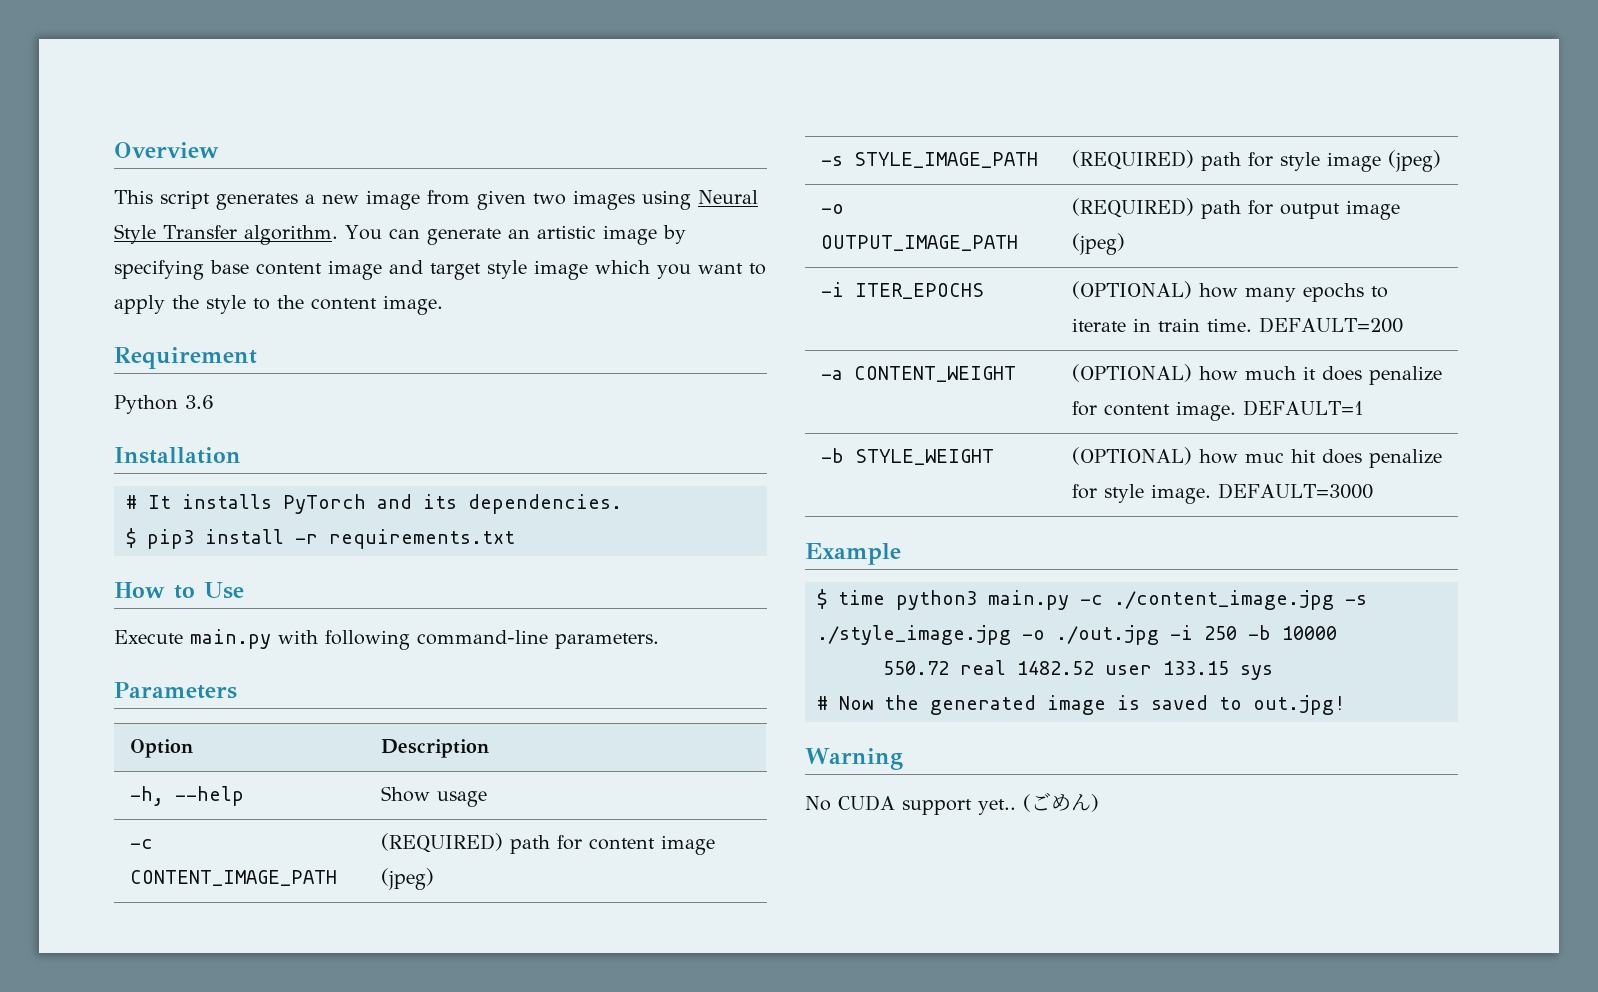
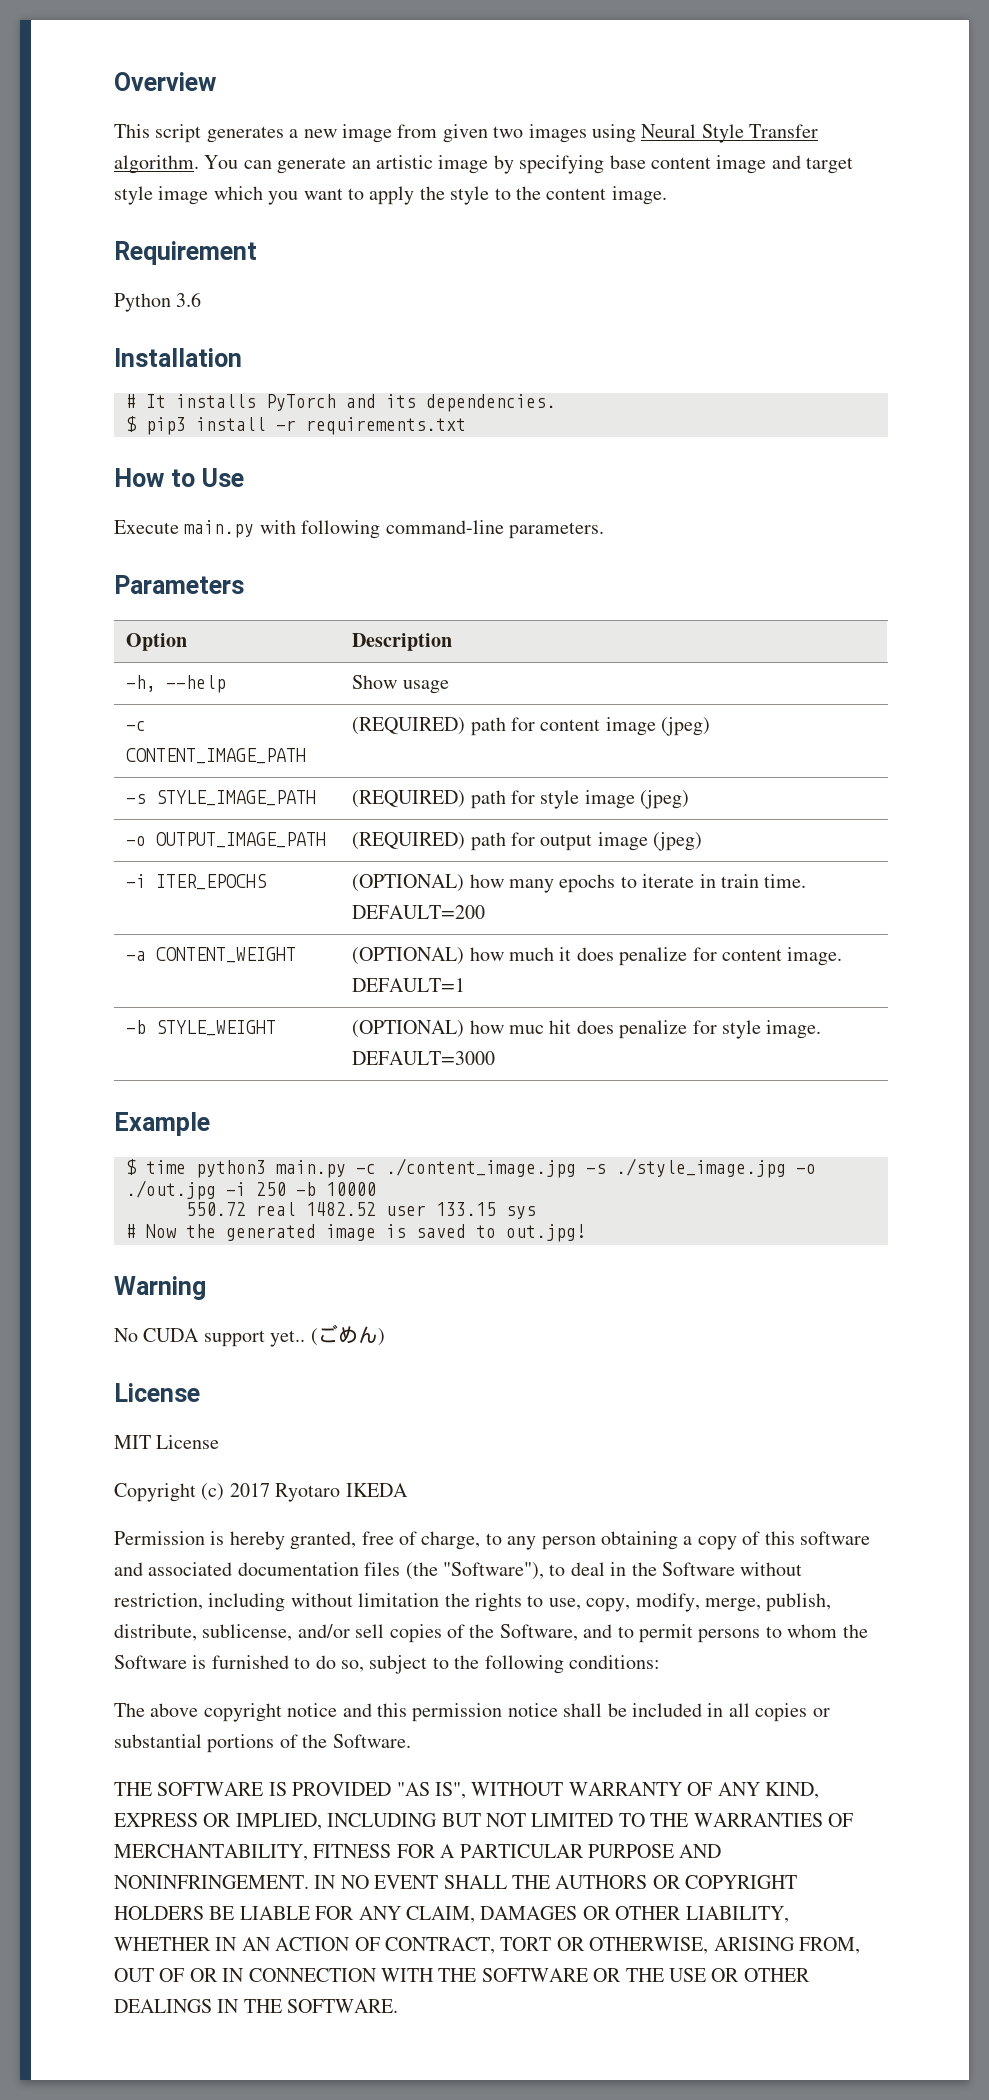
  (ごめん)
+ License
+ MIT License
+ Copyright (c) 2017 Ryotaro IKEDA
+ Permission is hereby granted, free of charge, to any person obtaining a copy of this software and associated documentation files (the "Software"), to deal in the Software without restriction, including without limitation the rights to use, copy, modify, merge, publish, distribute, sublicense, and/or sell copies of the Software, and to permit persons to whom the Software is furnished to do so, subject to the following conditions:
+ The above copyright notice and this permission notice shall be included in all copies or substantial portions of the Software.
+ THE SOFTWARE IS PROVIDED "AS IS", WITHOUT WARRANTY OF ANY KIND, EXPRESS OR IMPLIED, INCLUDING BUT NOT LIMITED TO THE WARRANTIES OF MERCHANTABILITY, FITNESS FOR A PARTICULAR PURPOSE AND NONINFRINGEMENT. IN NO EVENT SHALL THE AUTHORS OR COPYRIGHT HOLDERS BE LIABLE FOR ANY CLAIM, DAMAGES OR OTHER LIABILITY, WHETHER IN AN ACTION OF CONTRACT, TORT OR OTHERWISE, ARISING FROM, OUT OF OR IN CONNECTION WITH THE SOFTWARE OR THE USE OR OTHER DEALINGS IN THE SOFTWARE.

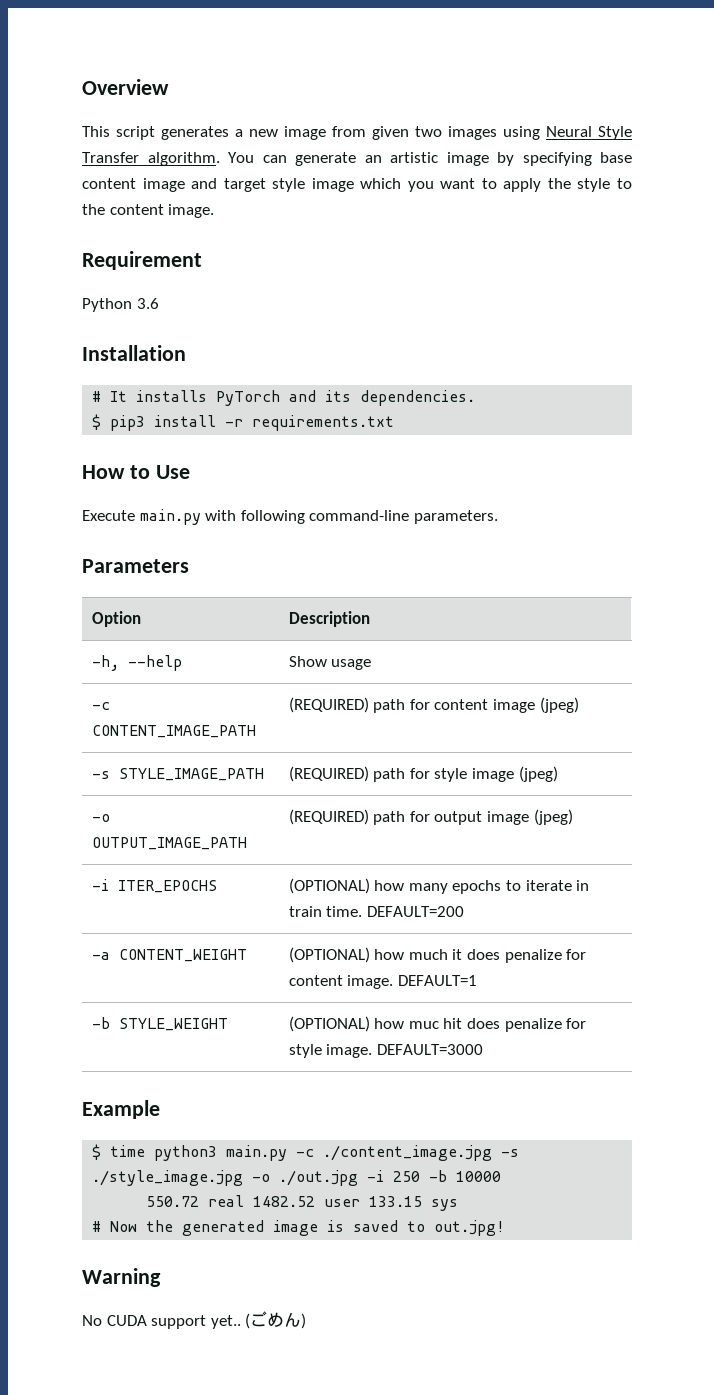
  (ごめん)
- License
- MIT License
- Copyright (c) 2017 Ryotaro IKEDA
- Permission is hereby granted, free of charge, to any person obtaining a copy of this software and associated documentation files (the "Software"), to deal in the Software without restriction, including without limitation the rights to use, copy, modify, merge, publish, distribute, sublicense, and/or sell copies of the Software, and to permit persons to whom the Software is furnished to do so, subject to the following conditions:
- The above copyright notice and this permission notice shall be included in all copies or substantial portions of the Software.
- THE SOFTWARE IS PROVIDED "AS IS", WITHOUT WARRANTY OF ANY KIND, EXPRESS OR IMPLIED, INCLUDING BUT NOT LIMITED TO THE WARRANTIES OF MERCHANTABILITY, FITNESS FOR A PARTICULAR PURPOSE AND NONINFRINGEMENT. IN NO EVENT SHALL THE AUTHORS OR COPYRIGHT HOLDERS BE LIABLE FOR ANY CLAIM, DAMAGES OR OTHER LIABILITY, WHETHER IN AN ACTION OF CONTRACT, TORT OR OTHERWISE, ARISING FROM, OUT OF OR IN CONNECTION WITH THE SOFTWARE OR THE USE OR OTHER DEALINGS IN THE SOFTWARE.

